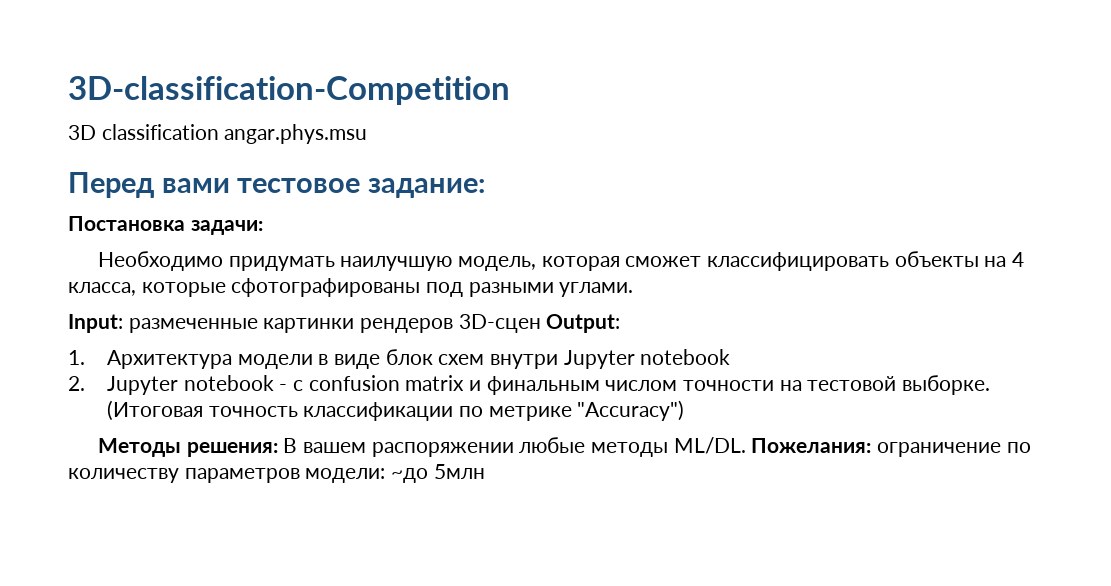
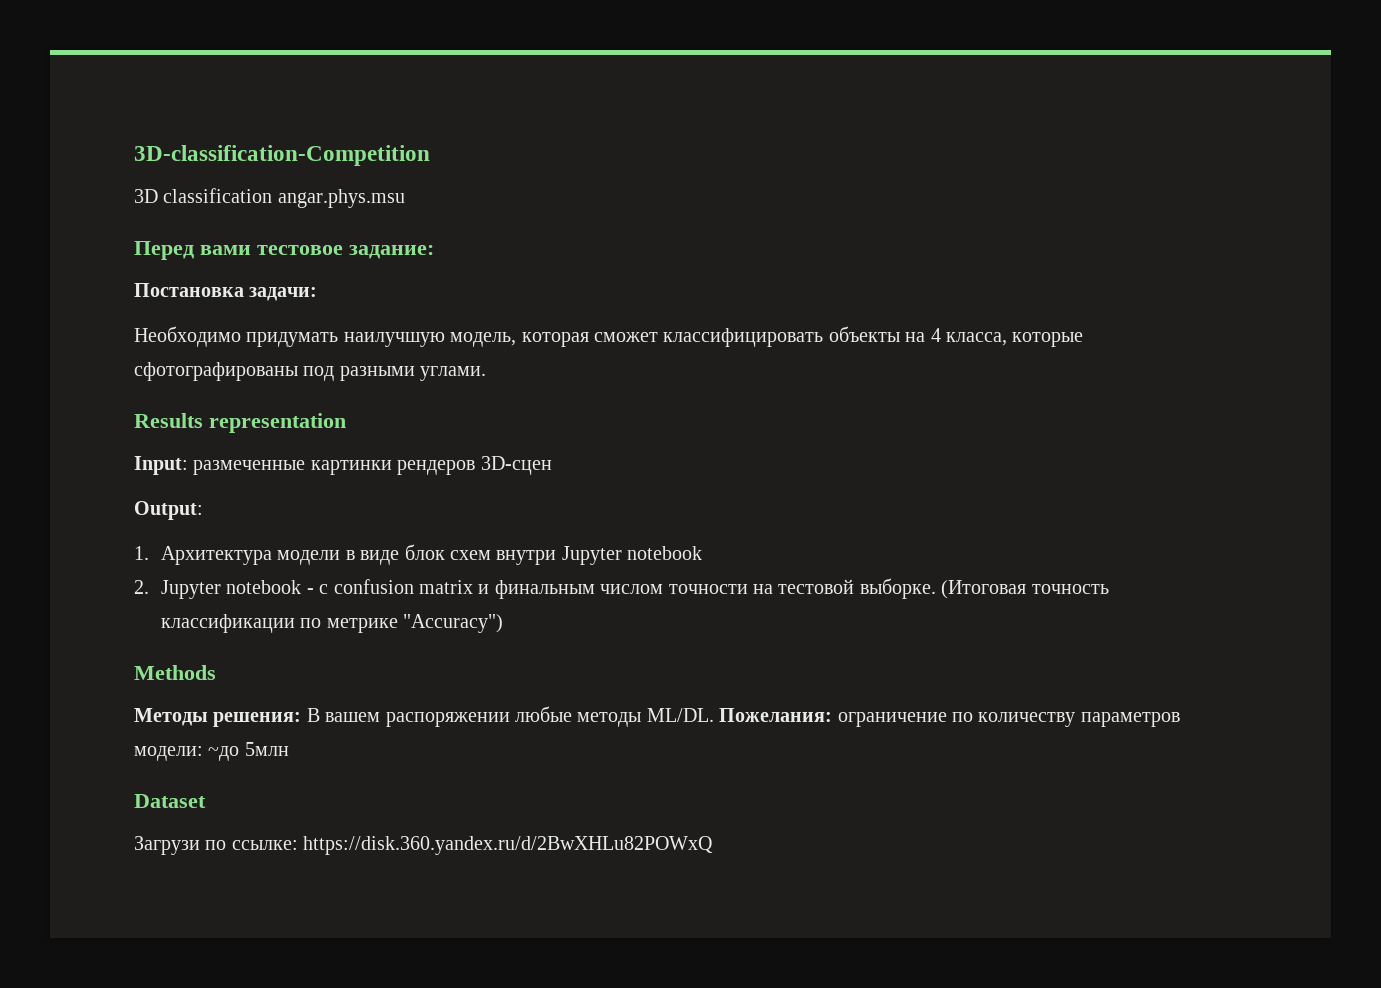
+ Results representation
- Input: размеченные картинки рендеров 3D-сцен Output:
+ Input: размеченные картинки рендеров 3D-сцен
+ Output:
+ Methods
+ Dataset
+ Загрузи по ссылке: https://disk.360.yandex.ru/d/2BwXHLu82POWxQ

